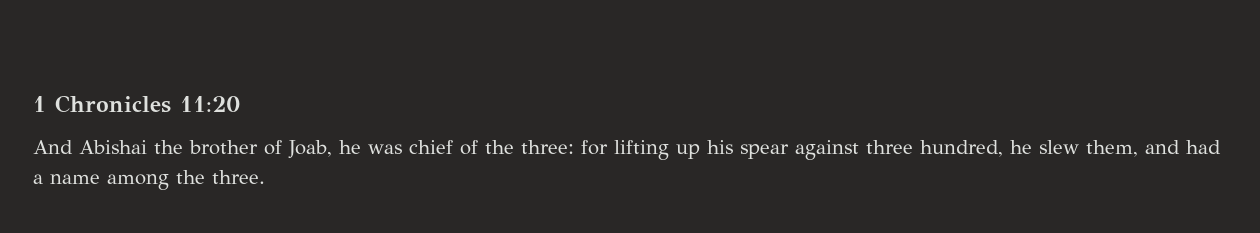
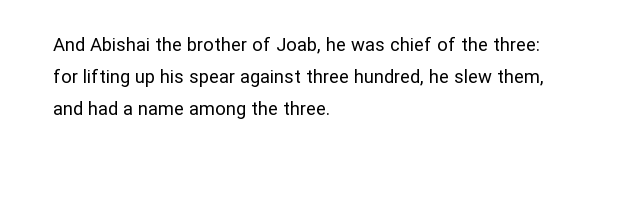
- 1 Chronicles 11:20

